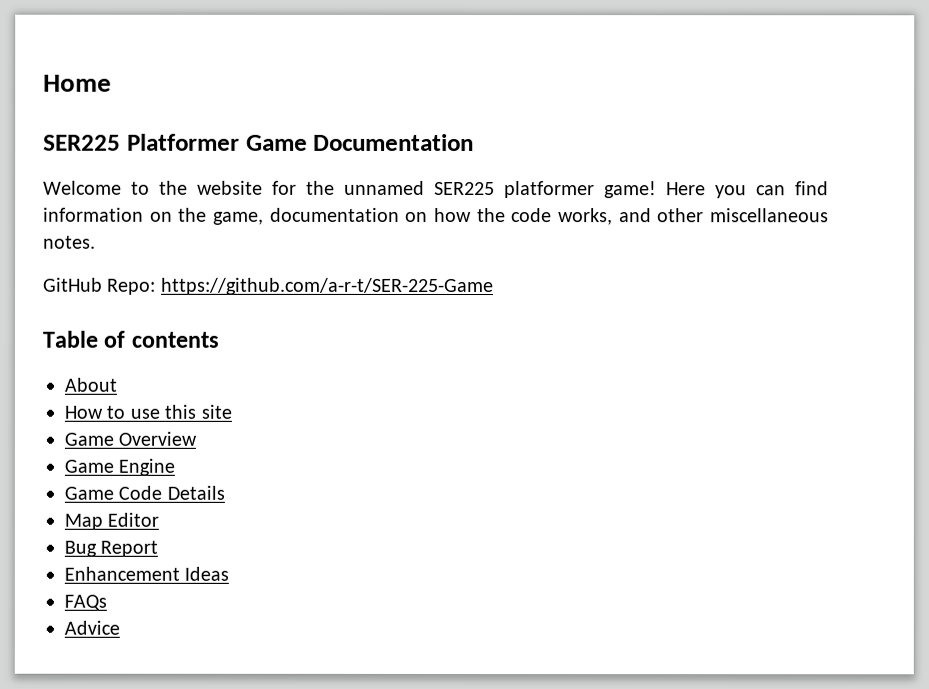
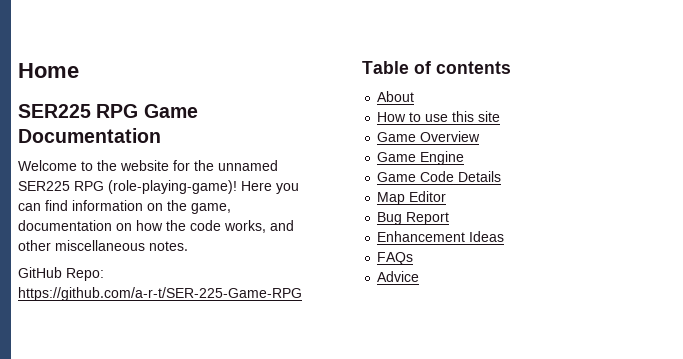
- SER225 Platformer Game Documentation
+ SER225 RPG Game Documentation
- Welcome to the website for the unnamed SER225 platformer game!
+ Welcome to the website for the unnamed SER225 RPG (role-playing-game)!
- GitHub Repo: https://github.com/a-r-t/SER-225-Game
+ GitHub Repo: https://github.com/a-r-t/SER-225-Game-RPG

